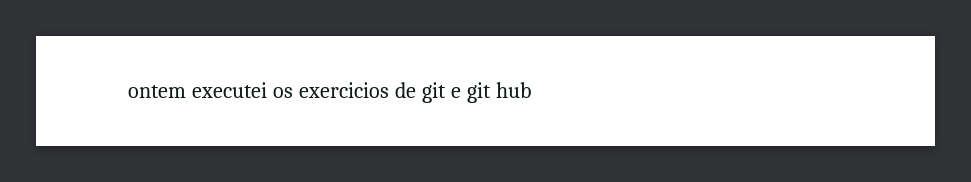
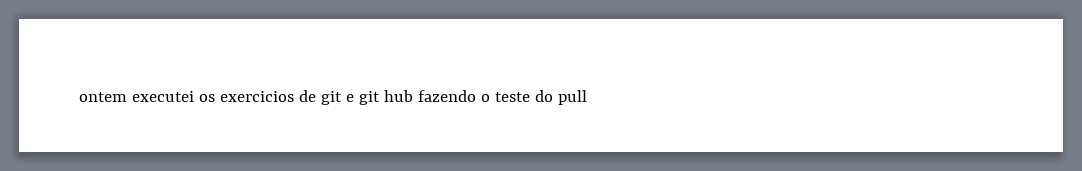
- ontem executei os exercicios de git e git hub
+ ontem executei os exercicios de git e git hub fazendo o teste do pull

